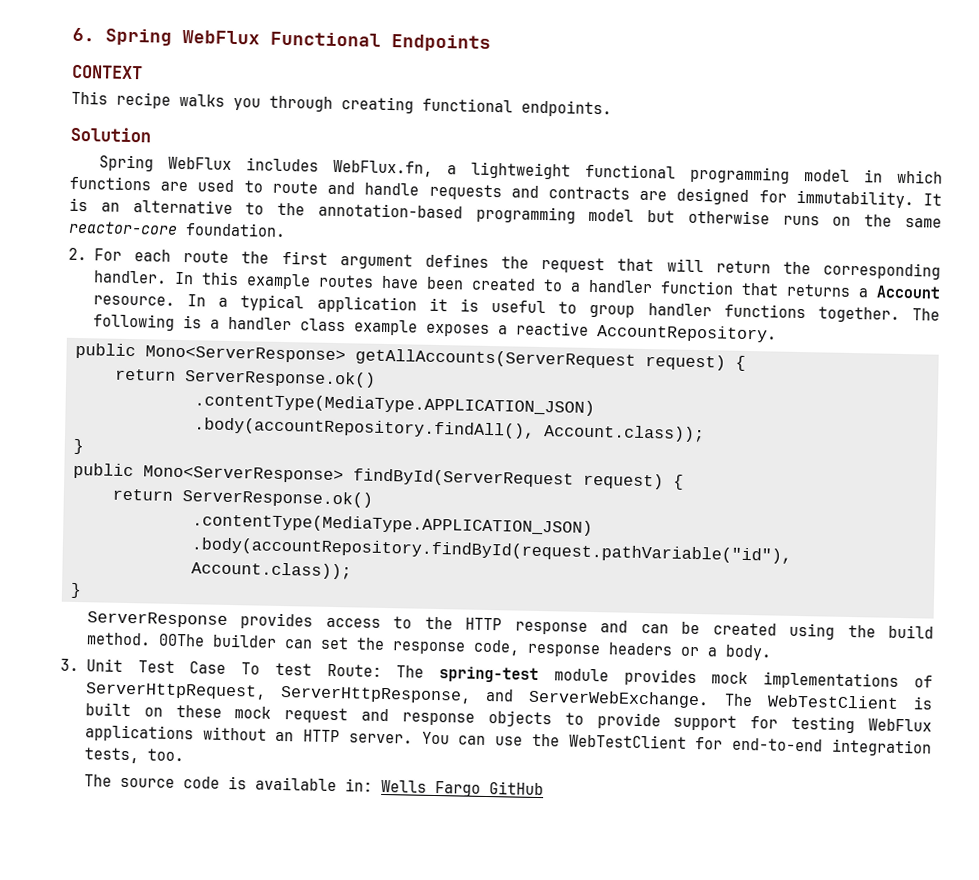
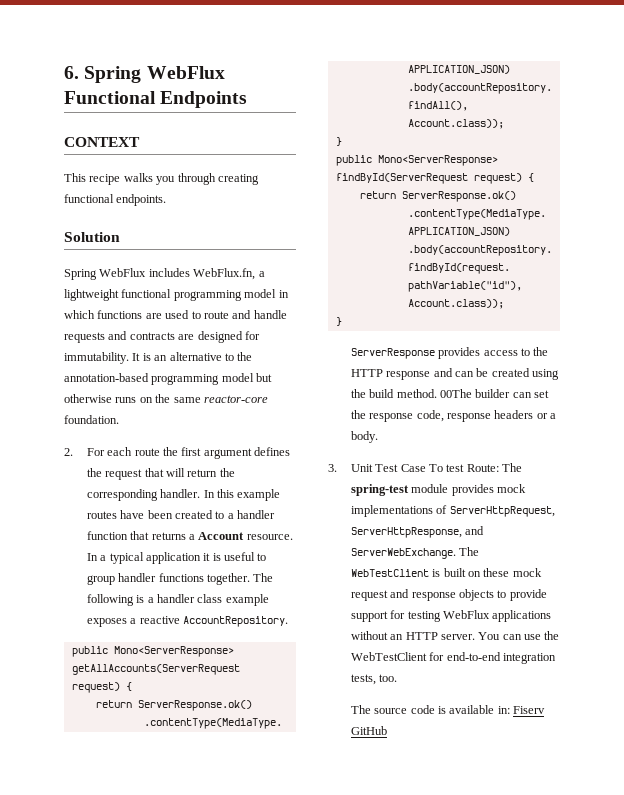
- The source code is available in: Wells Fargo GitHub
+ The source code is available in: Fiserv GitHub

